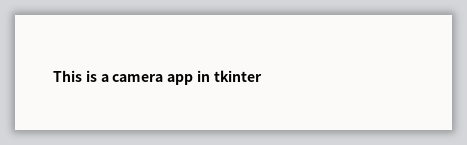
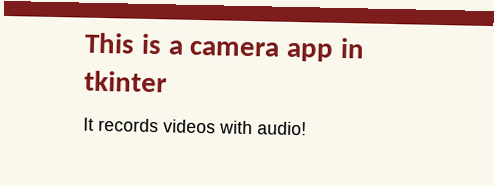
+ It records videos with audio!

